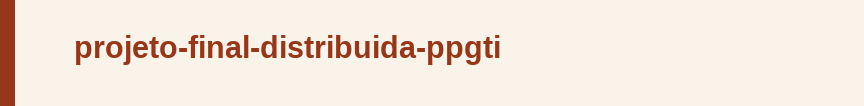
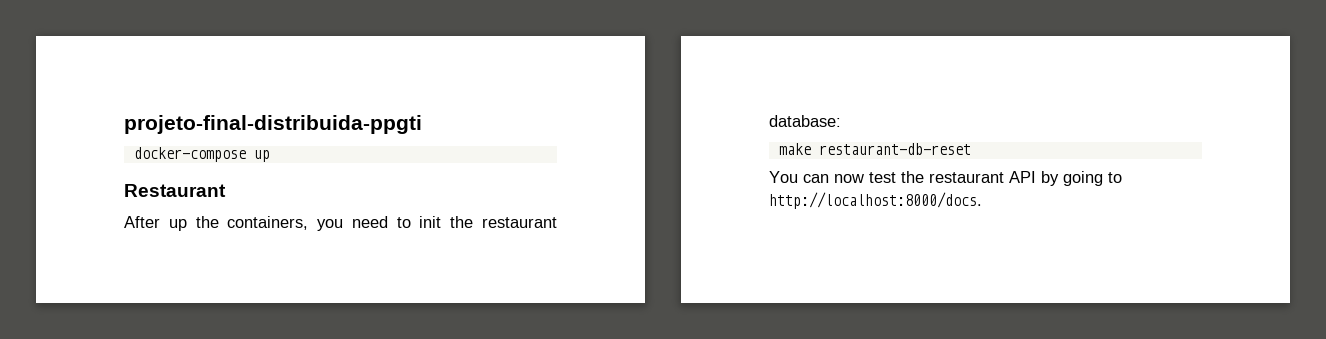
+ docker-compose up
+ Restaurant
+ After up the containers, you need to init the restaurant database:
+ make restaurant-db-reset
+ You can now test the restaurant API by going to http://localhost:8000/docs.

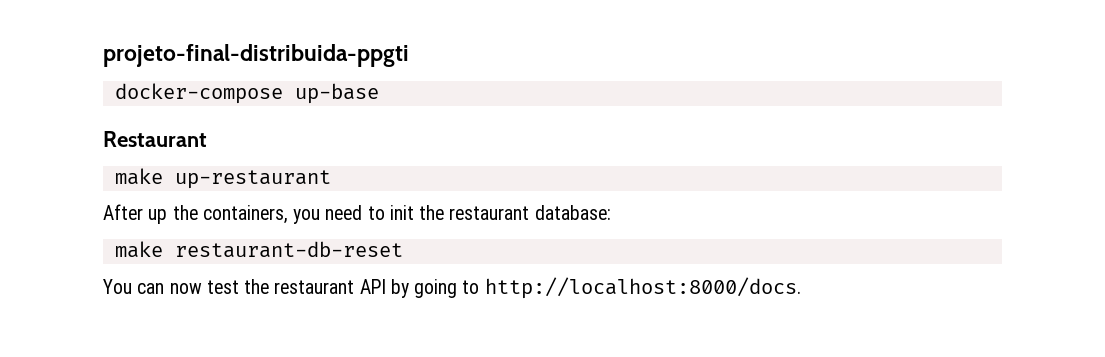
- docker-compose up
+ docker-compose up-base
+ make up-restaurant

